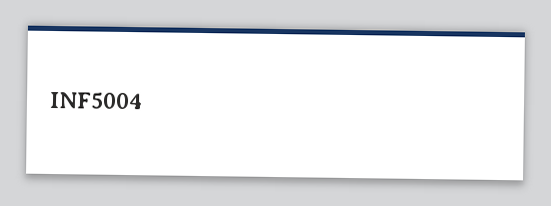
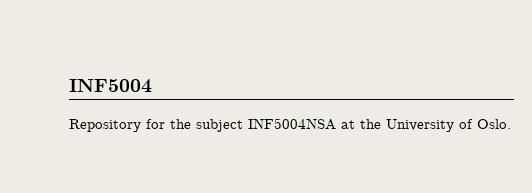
+ Repository for the subject INF5004NSA at the University of Oslo.

